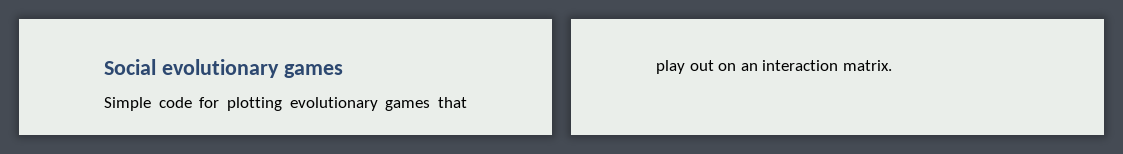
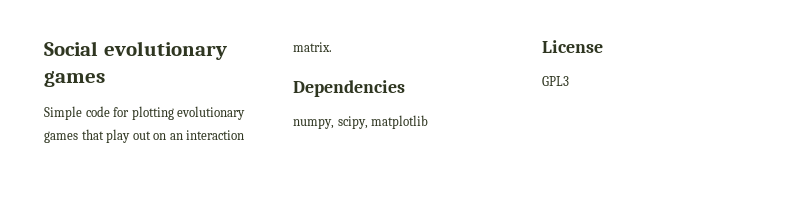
+ Dependencies
+ numpy, scipy, matplotlib
+ License
+ GPL3

